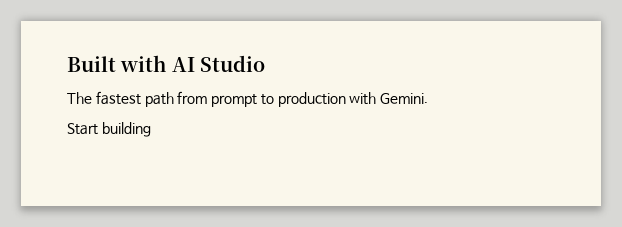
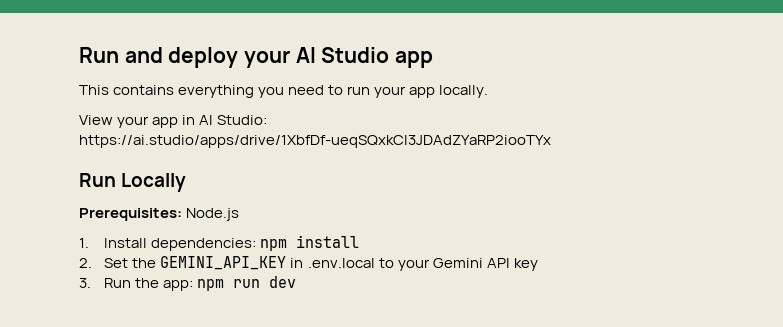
- Built with AI Studio
- The fastest path from prompt to production with Gemini.
- Start building
+ Run and deploy your AI Studio app
+ This contains everything you need to run your app locally.
+ View your app in AI Studio: https://ai.studio/apps/drive/1XbfDf-ueqSQxkCl3JDAdZYaRP2iooTYx
+ Run Locally
+ Prerequisites: Node.js
+ 1. Install dependencies: npm install
+ 2. Set the GEMINI_API_KEY in .env.local to your Gemini API key
+ 3. Run the app: npm run dev

